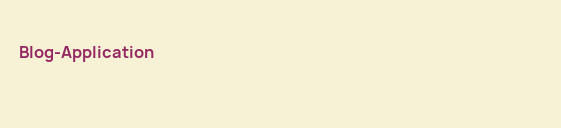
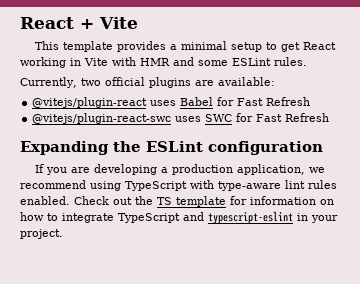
- Blog-Application
+ React + Vite
+ This template provides a minimal setup to get React working in Vite with HMR and some ESLint rules.
+ Currently, two official plugins are available:
+ @vitejs/plugin-react uses Babel for Fast Refresh
+ @vitejs/plugin-react-swc uses SWC for Fast Refresh
+ Expanding the ESLint configuration
+ If you are developing a production application, we recommend using TypeScript with type-aware lint rules enabled. Check out the TS template for information on how to integrate TypeScript and typescript-eslint in your project.

